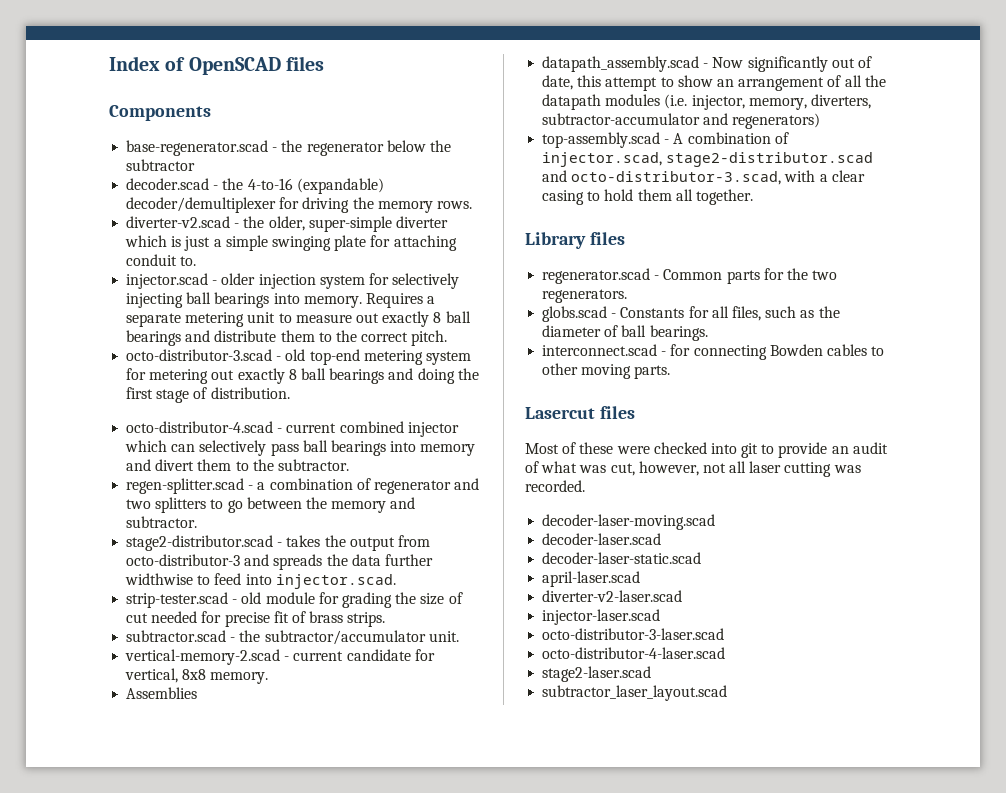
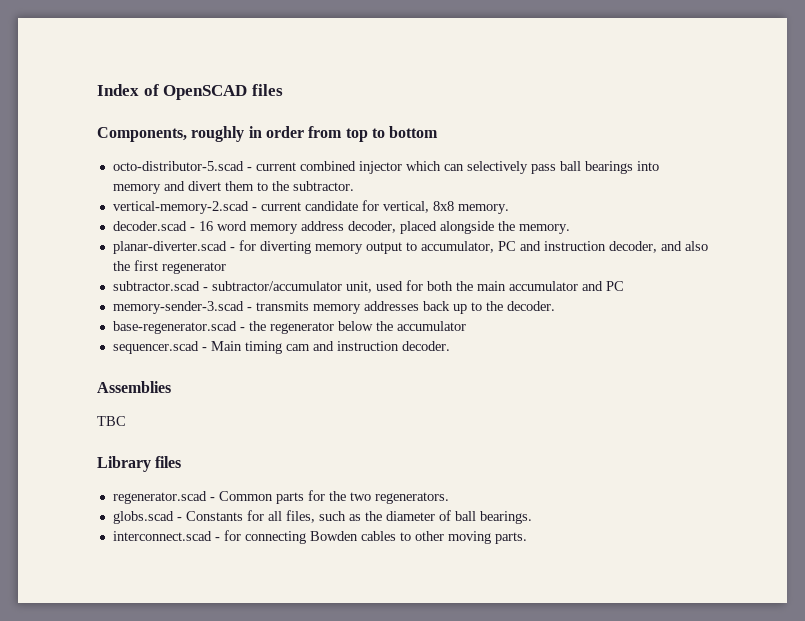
- Components
- base-regenerator.scad - the regenerator below the subtractor
- decoder.scad - the 4-to-16 (expandable) decoder/demultiplexer for driving the memory rows.
- diverter-v2.scad - the older, super-simple diverter which is just a simple swinging plate for attaching conduit to.
- injector.scad - older injection system for selectively injecting ball bearings into memory. Requires a separate metering unit to measure out exactly 8 ball bearings and distribute them to the correct pitch.
- octo-distributor-3.scad - old top-end metering system for metering out exactly 8 ball bearings and doing the first stage of distribution.
- octo-distributor-4.scad - current combined injector which can selectively pass ball bearings into memory and divert them to the subtractor.
+ Components, roughly in order from top to bottom
+ octo-distributor-5.scad - current combined injector which can selectively pass ball bearings into memory and divert them to the subtractor.
- regen-splitter.scad - a combination of regenerator and two splitters to go between the memory and subtractor.
- stage2-distributor.scad - takes the output from octo-distributor-3 and spreads the data further widthwise to feed into injector.scad.
- strip-tester.scad - old module for grading the size of cut needed for precise fit of brass strips.
- subtractor.scad - the subtractor/accumulator unit.
+ decoder.scad - 16 word memory address decoder, placed alongside the memory.
+ planar-diverter.scad - for diverting memory output to accumulator, PC and instruction decoder, and also the first regenerator
+ subtractor.scad - subtractor/accumulator unit, used for both the main accumulator and PC
+ memory-sender-3.scad - transmits memory addresses back up to the decoder.
+ base-regenerator.scad - the regenerator below the accumulator
+ sequencer.scad - Main timing cam and instruction decoder.
  Assemblies
- datapath_assembly.scad - Now significantly out of date, this attempt to show an arrangement of all the datapath modules (i.e. injector, memory, diverters, subtractor-accumulator and regenerators)
- top-assembly.scad - A combination of injector.scad, stage2-distributor.scad and octo-distributor-3.scad, with a clear casing to hold them all together.
+ TBC
- Lasercut files
- Most of these were checked into git to provide an audit of what was cut, however, not all laser cutting was recorded.
- decoder-laser-moving.scad
- decoder-laser.scad
- decoder-laser-static.scad
- april-laser.scad
- diverter-v2-laser.scad
- injector-laser.scad
- octo-distributor-3-laser.scad
- octo-distributor-4-laser.scad
- stage2-laser.scad
- subtractor_laser_layout.scad

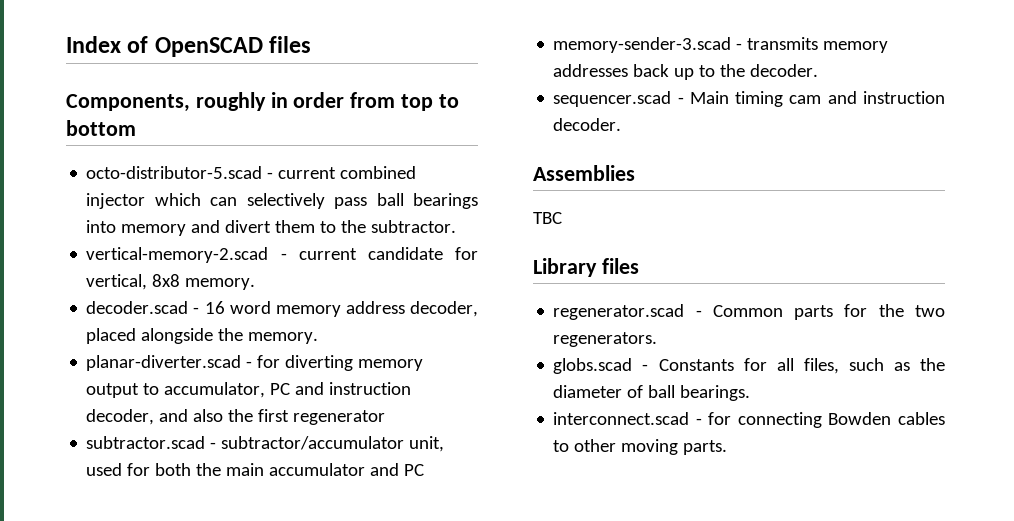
- base-regenerator.scad - the regenerator below the accumulator

